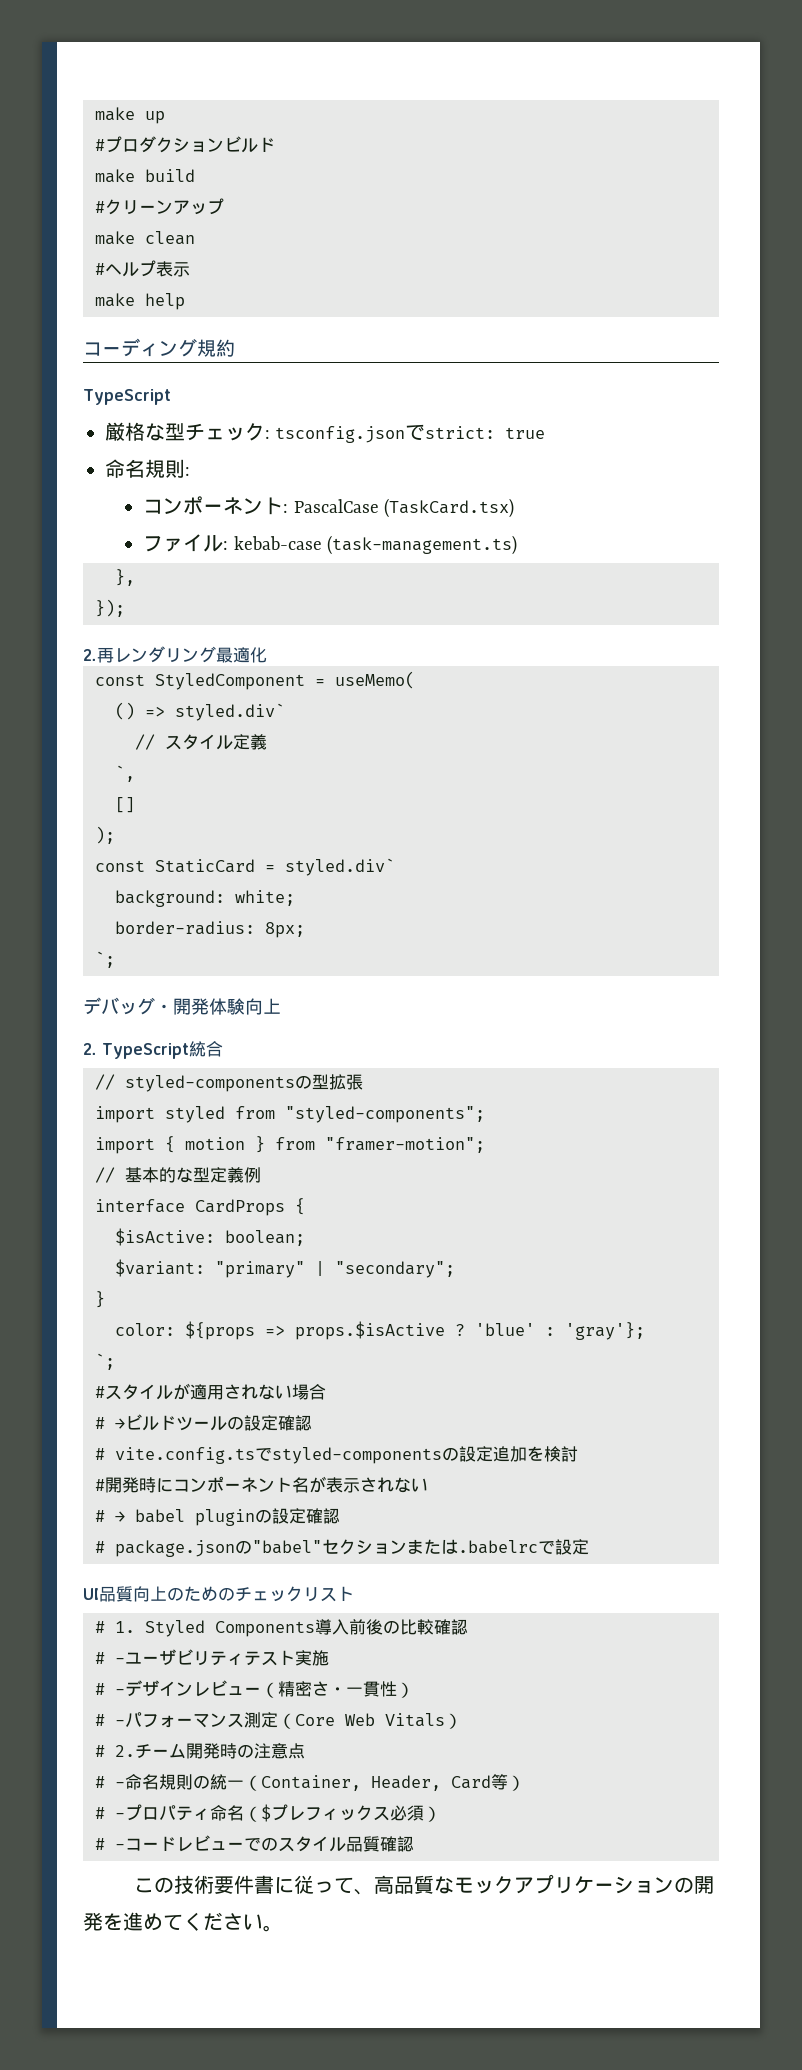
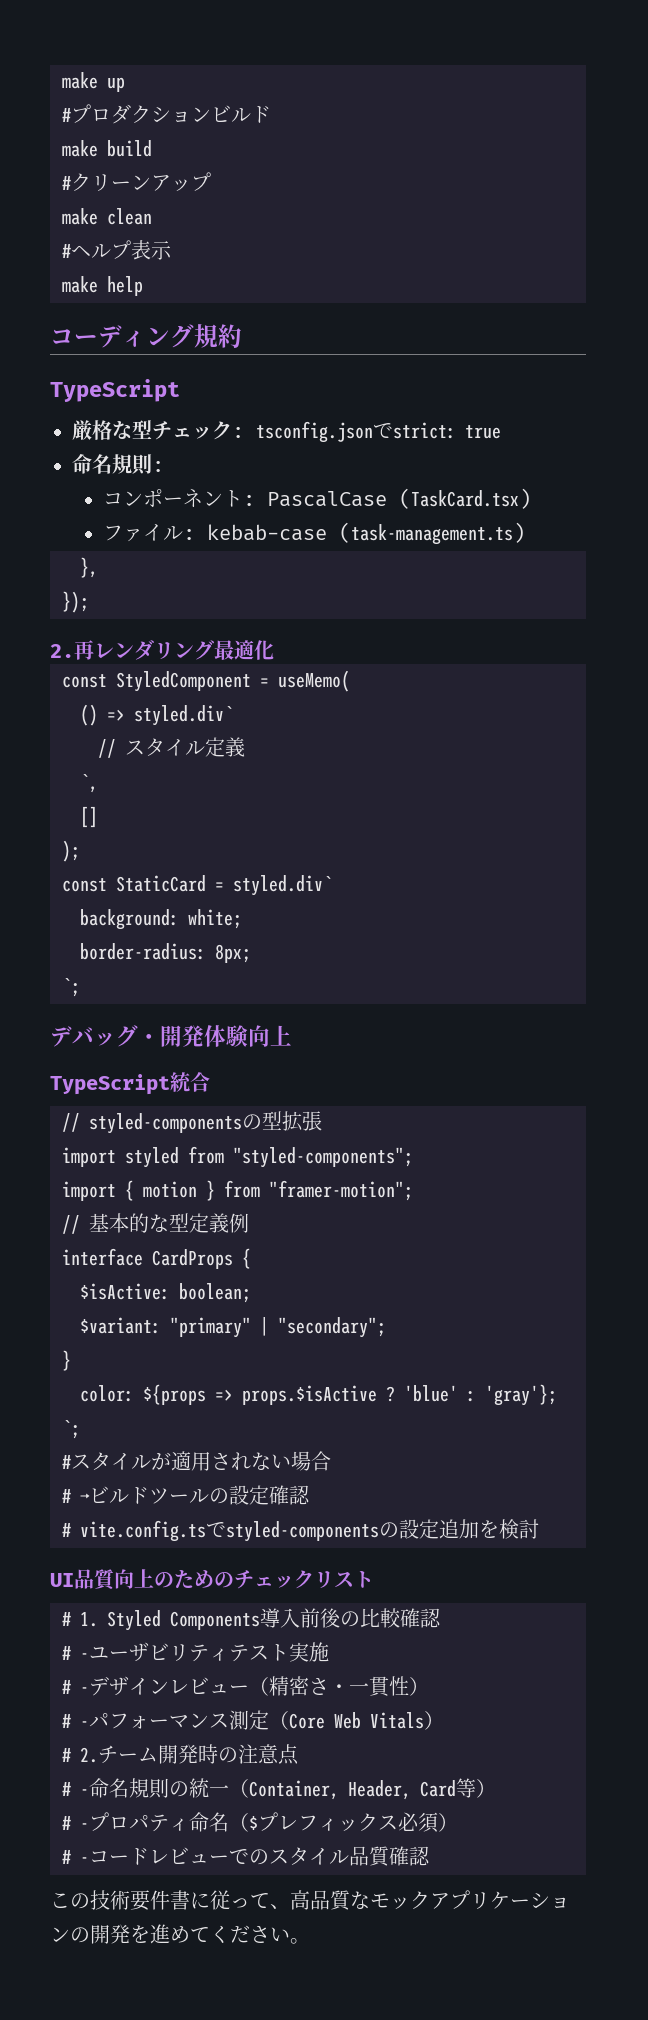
- 2. TypeScript統合
+ TypeScript統合
- #開発時にコンポーネント名が表示されない
- # → babel pluginの設定確認
- # package.jsonの"babel"セクションまたは.babelrcで設定

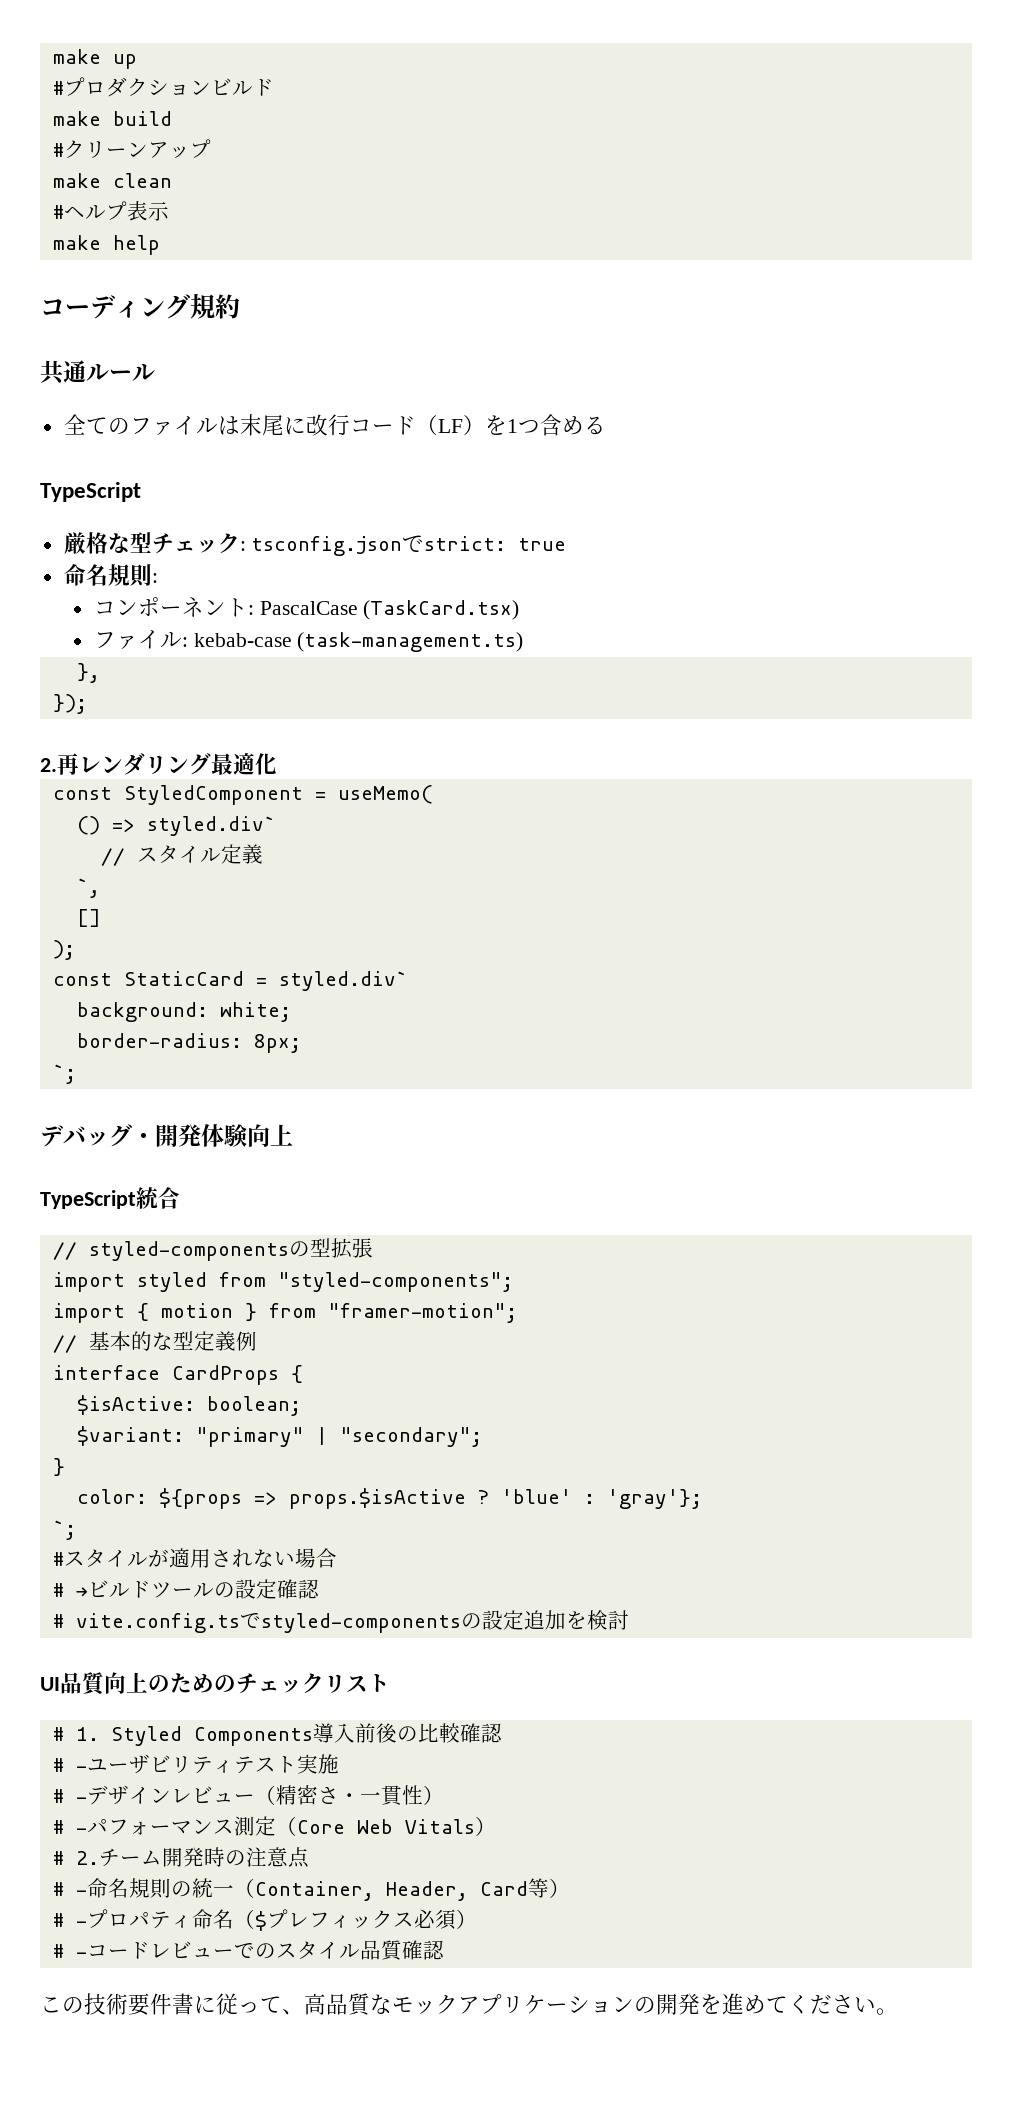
+ 共通ルール
+ 全てのファイルは末尾に改行コード（LF）を1つ含める

